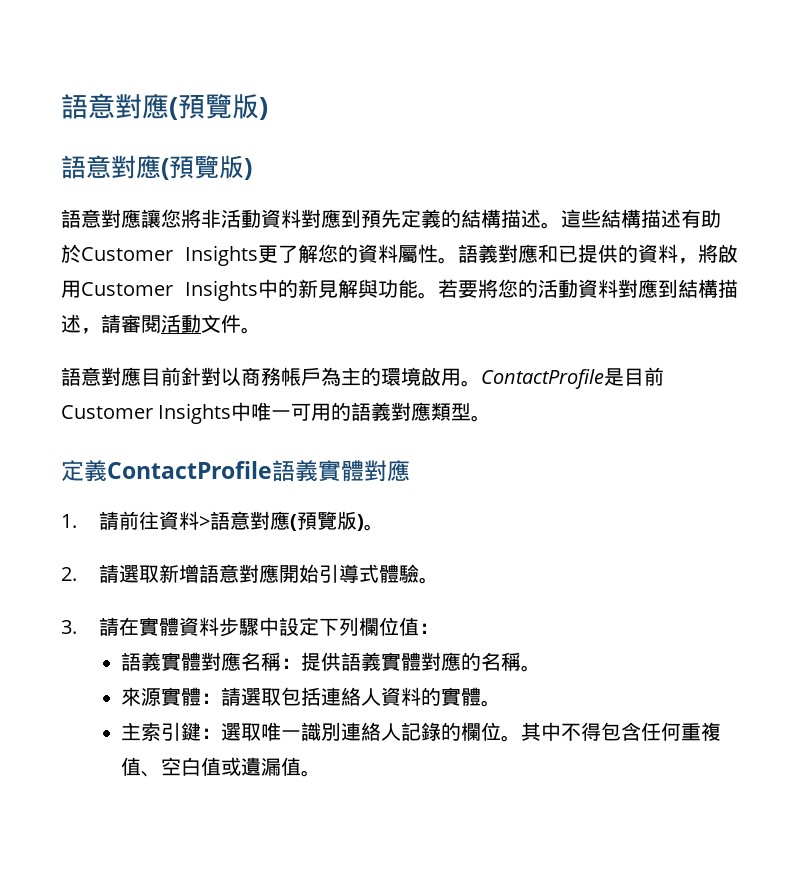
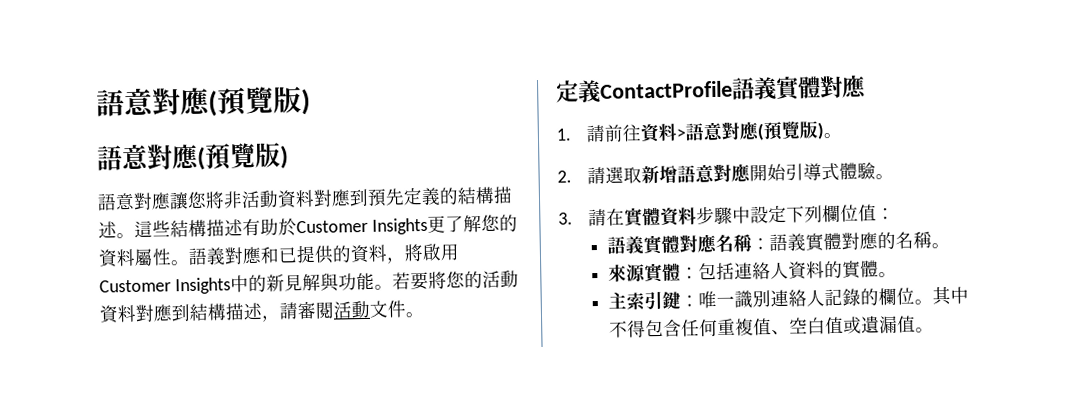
- 語意對應目前針對以商務帳戶為主的環境啟用。ContactProfile是目前Customer Insights中唯一可用的語義對應類型。
- 語義實體對應名稱：提供語義實體對應的名稱。
+ 語義實體對應名稱：語義實體對應的名稱。
- 來源實體：請選取包括連絡人資料的實體。
+ 來源實體：包括連絡人資料的實體。
- 主索引鍵：選取唯一識別連絡人記錄的欄位。
+ 主索引鍵：唯一識別連絡人記錄的欄位。

